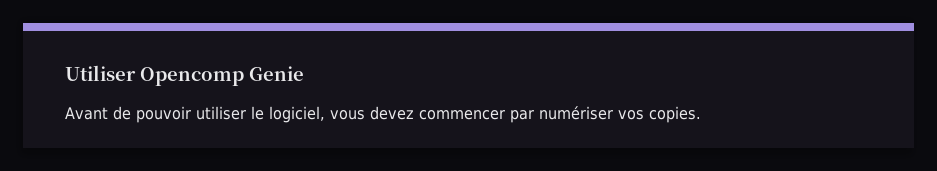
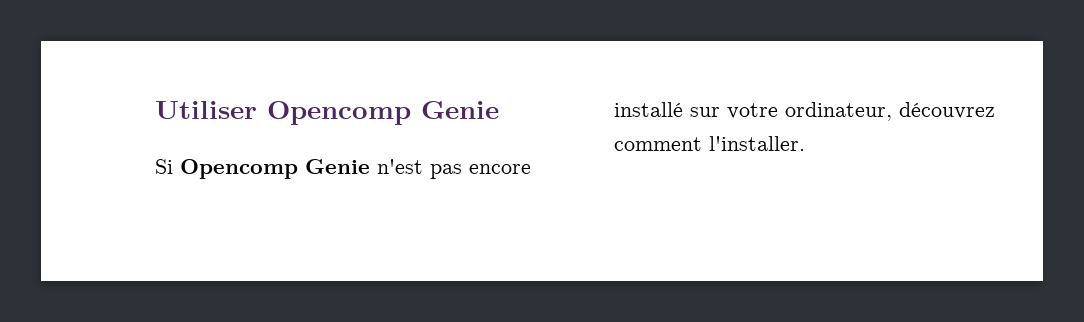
- Avant de pouvoir utiliser le logiciel, vous devez commencer par numériser vos copies.
+ Si Opencomp Genie n'est pas encore installé sur votre ordinateur, découvrez comment l'installer.

